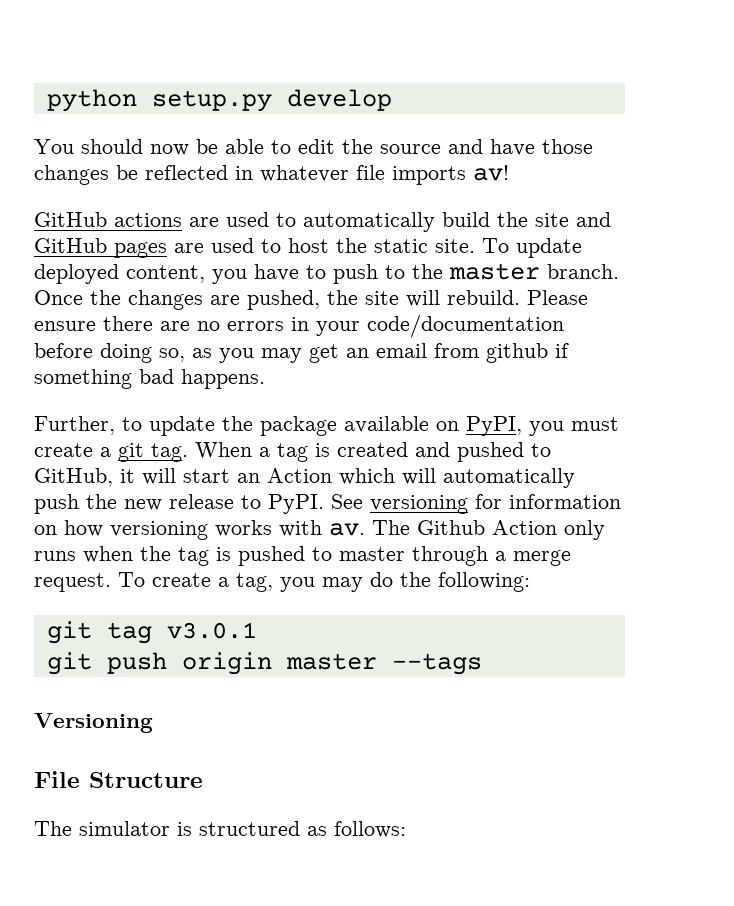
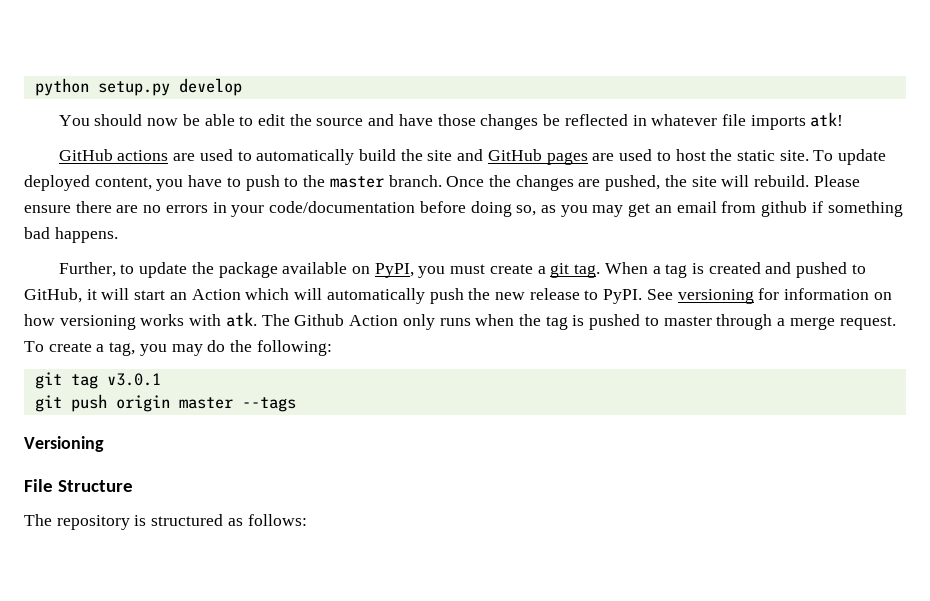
- You should now be able to edit the source and have those changes be reflected in whatever file imports av!
+ You should now be able to edit the source and have those changes be reflected in whatever file imports atk!
- See versioning for information on how versioning works with av.
+ See versioning for information on how versioning works with atk.
- The simulator is structured as follows:
+ The repository is structured as follows:

